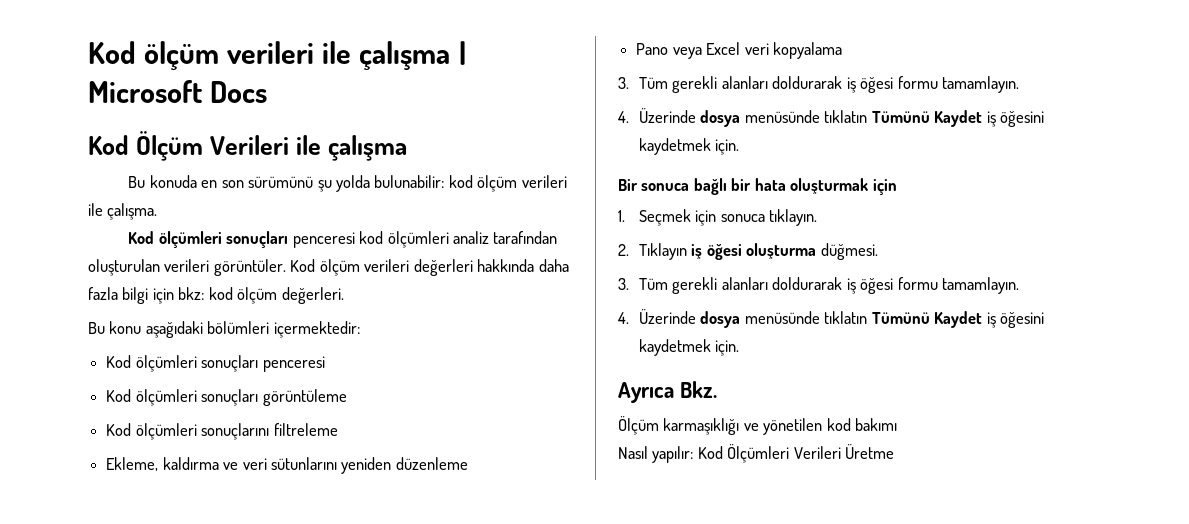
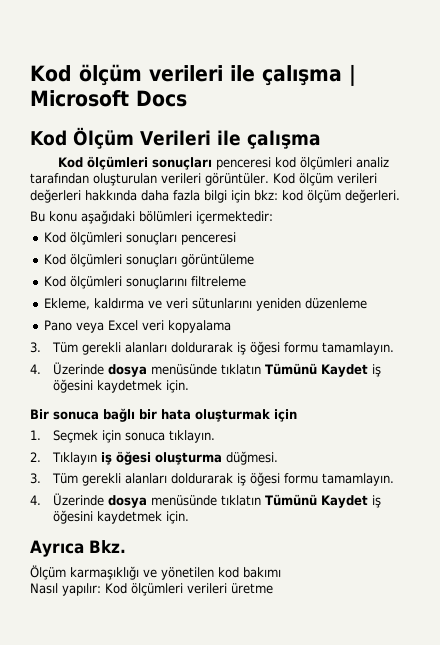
- Bu konuda en son sürümünü şu yolda bulunabilir: kod ölçüm verileri ile çalışma.
- Nasıl yapılır: Kod Ölçümleri Verileri Üretme
+ Nasıl yapılır: Kod ölçümleri verileri üretme

